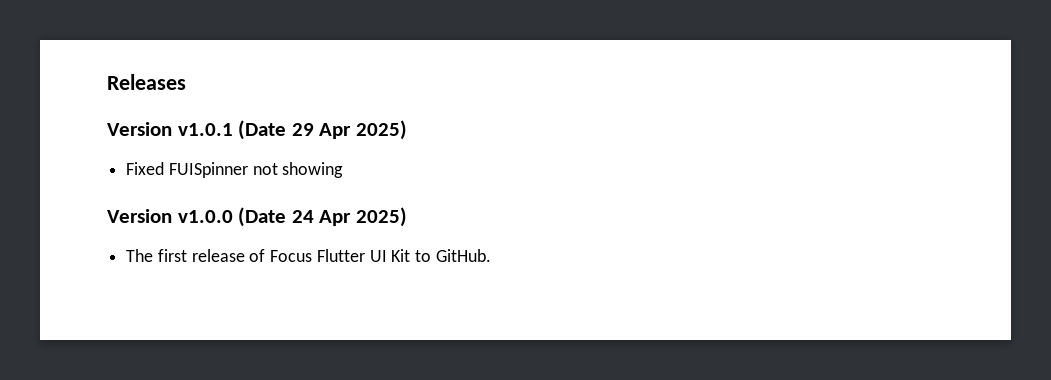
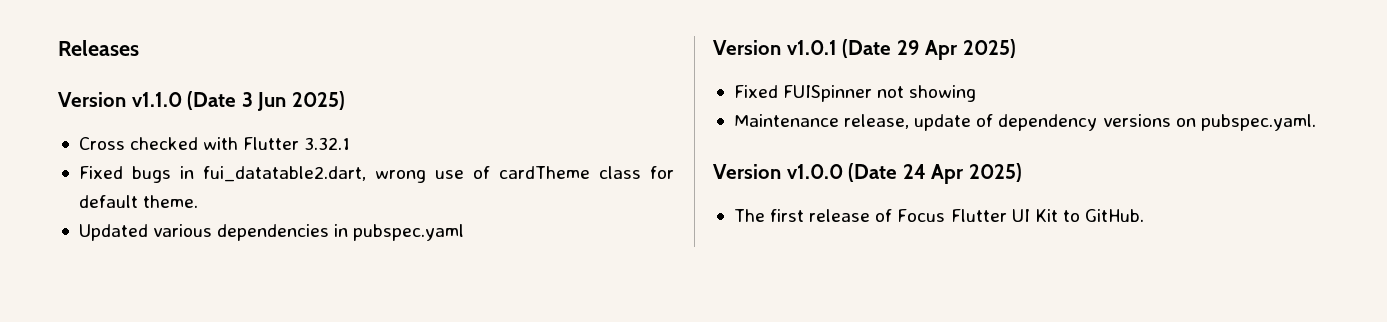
+ Version v1.1.0 (Date 3 Jun 2025)
+ Cross checked with Flutter 3.32.1
+ Fixed bugs in fui_datatable2.dart, wrong use of cardTheme class for default theme.
+ Updated various dependencies in pubspec.yaml
+ Maintenance release, update of dependency versions on pubspec.yaml.

